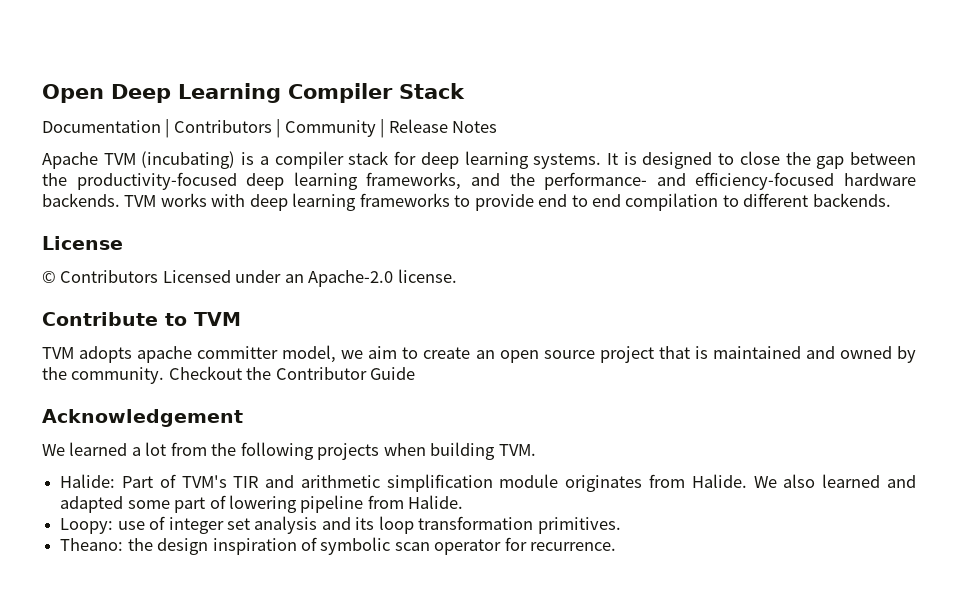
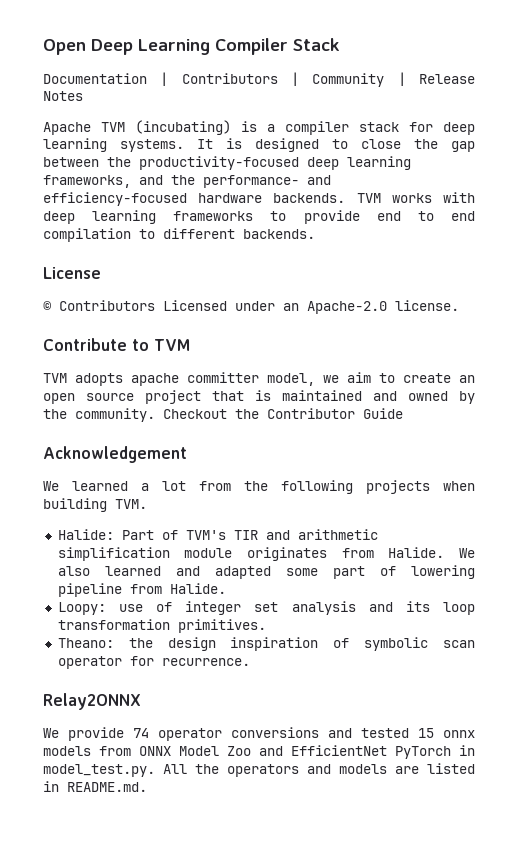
+ Relay2ONNX
+ We provide 74 operator conversions and tested 15 onnx models from ONNX Model Zoo and EfficientNet PyTorch in model_test.py. All the operators and models are listed in README.md.

